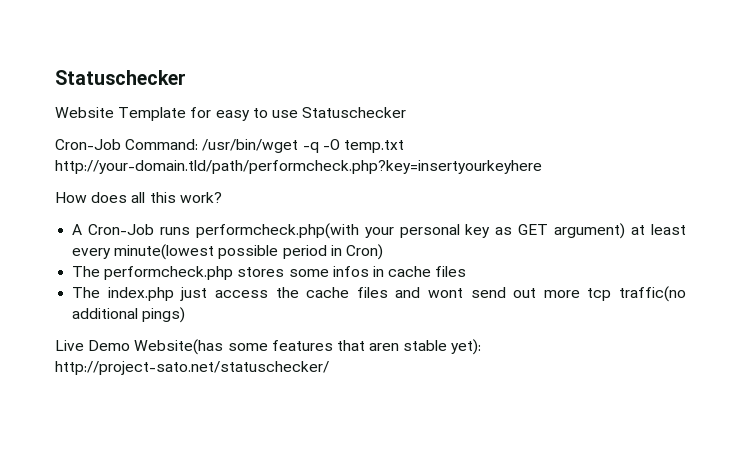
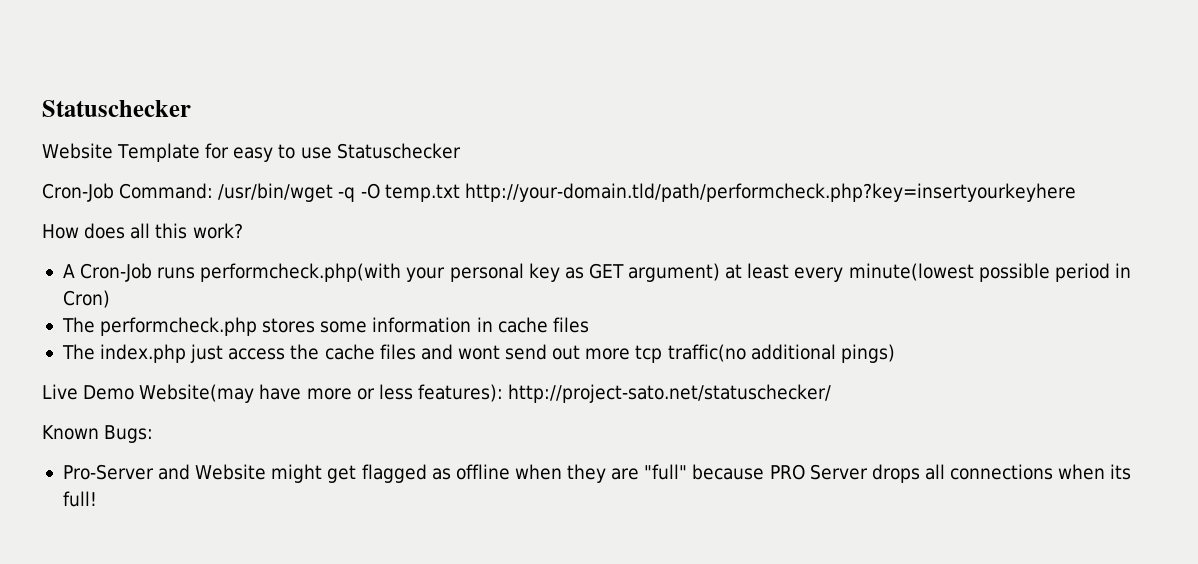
- The performcheck.php stores some infos in cache files
+ The performcheck.php stores some information in cache files
- Live Demo Website(has some features that aren stable yet): http://project-sato.net/statuschecker/
+ Live Demo Website(may have more or less features): http://project-sato.net/statuschecker/
+ Known Bugs:
+ Pro-Server and Website might get flagged as offline when they are "full" because PRO Server drops all connections when its full!

